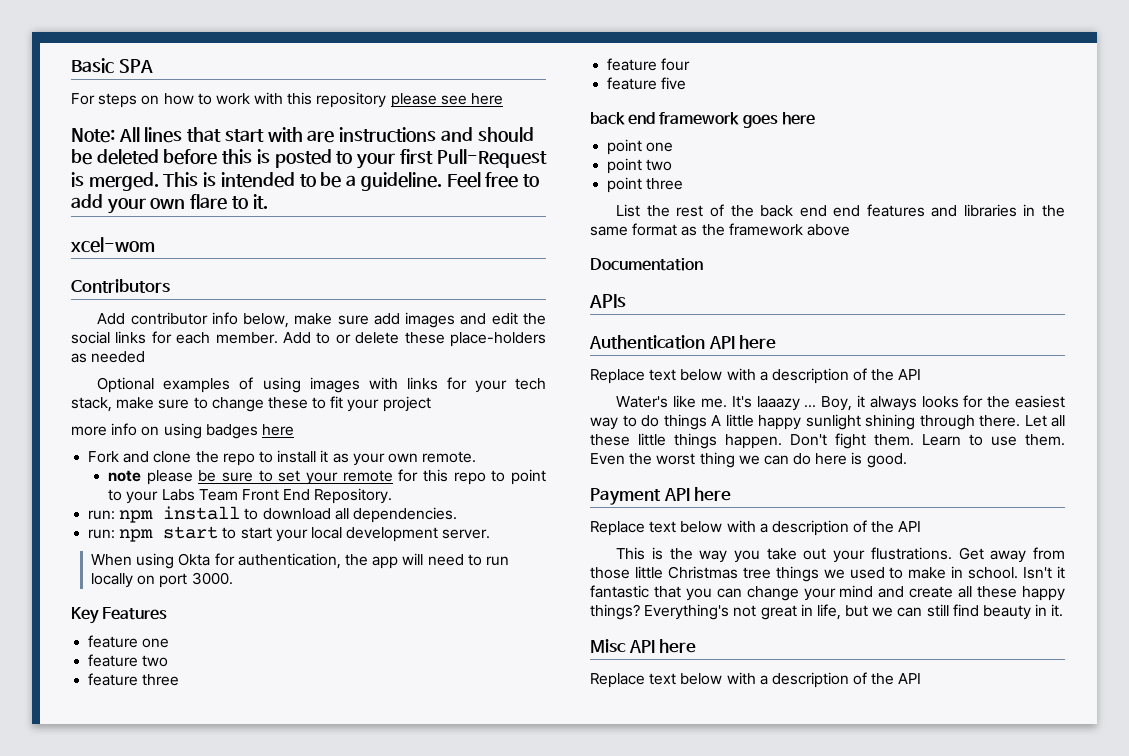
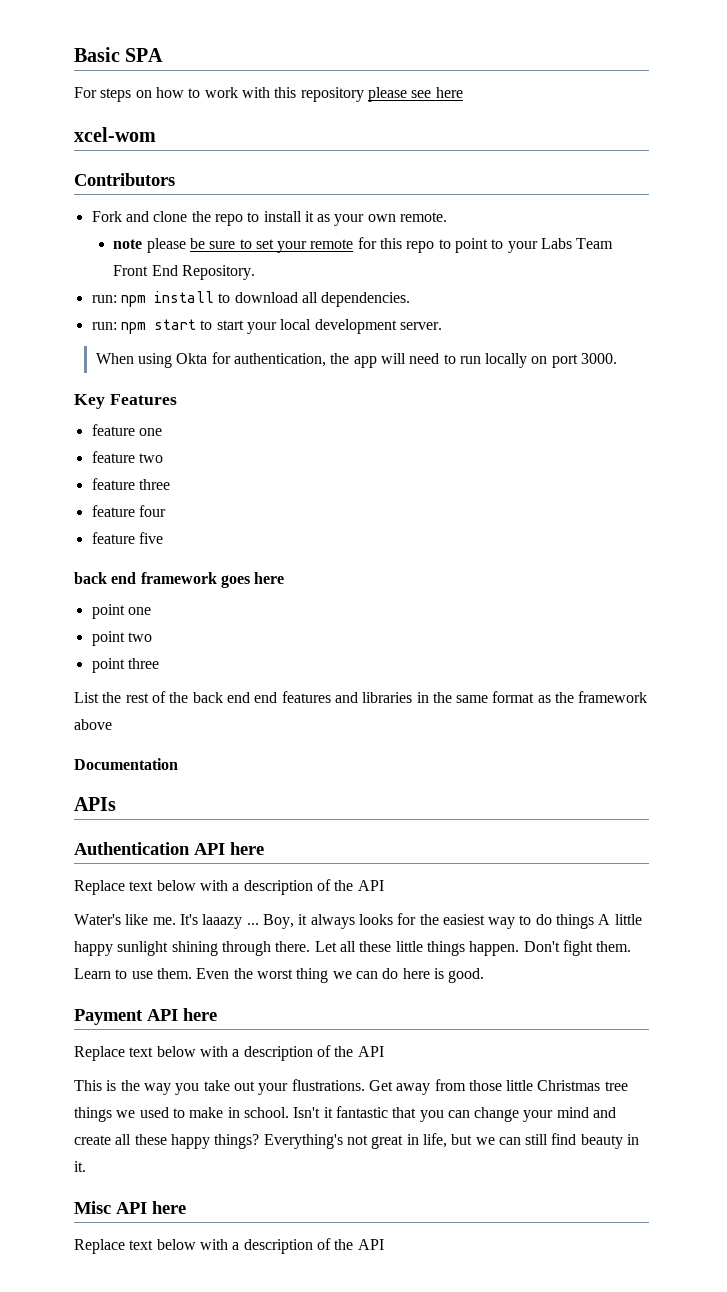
- Note: All lines that start with are instructions and should be deleted before this is posted to your first Pull-Request is merged. This is intended to be a guideline. Feel free to add your own flare to it.
  xcel-wom
  Contributors
- Add contributor info below, make sure add images and edit the social links for each member. Add to or delete these place-holders as needed
- Optional examples of using images with links for your tech stack, make sure to change these to fit your project
- more info on using badges here

